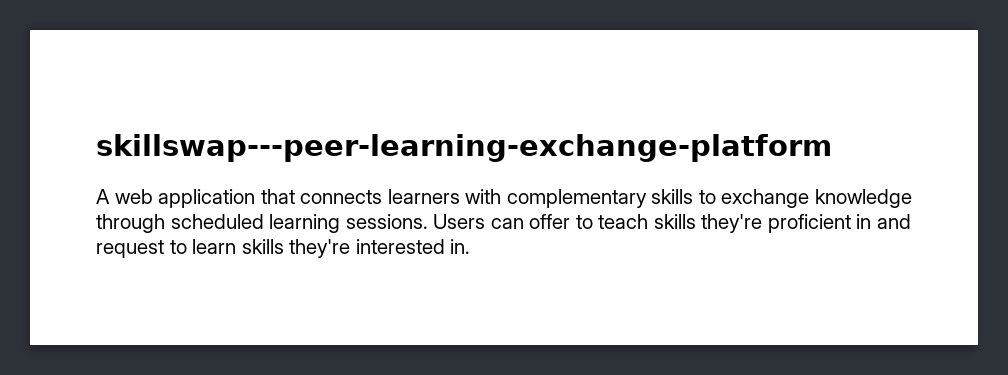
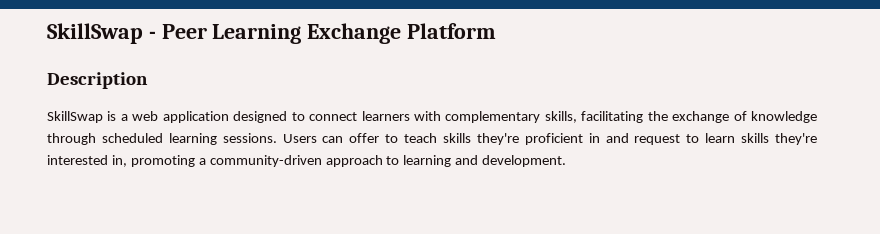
- skillswap---peer-learning-exchange-platform
- A web application that connects learners with complementary skills to exchange knowledge through scheduled learning sessions.
+ SkillSwap - Peer Learning Exchange Platform
+ Description
+ SkillSwap is a web application designed to connect learners with complementary skills, facilitating the exchange of knowledge through scheduled learning sessions.
- Users can offer to teach skills they're proficient in and request to learn skills they're interested in.
+ Users can offer to teach skills they're proficient in and request to learn skills they're interested in, promoting a community-driven approach to learning and development.

